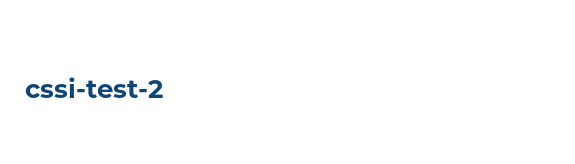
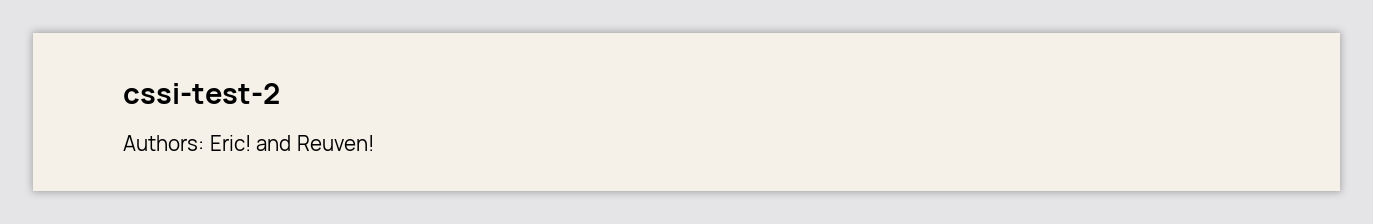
+ Authors: Eric! and Reuven!

